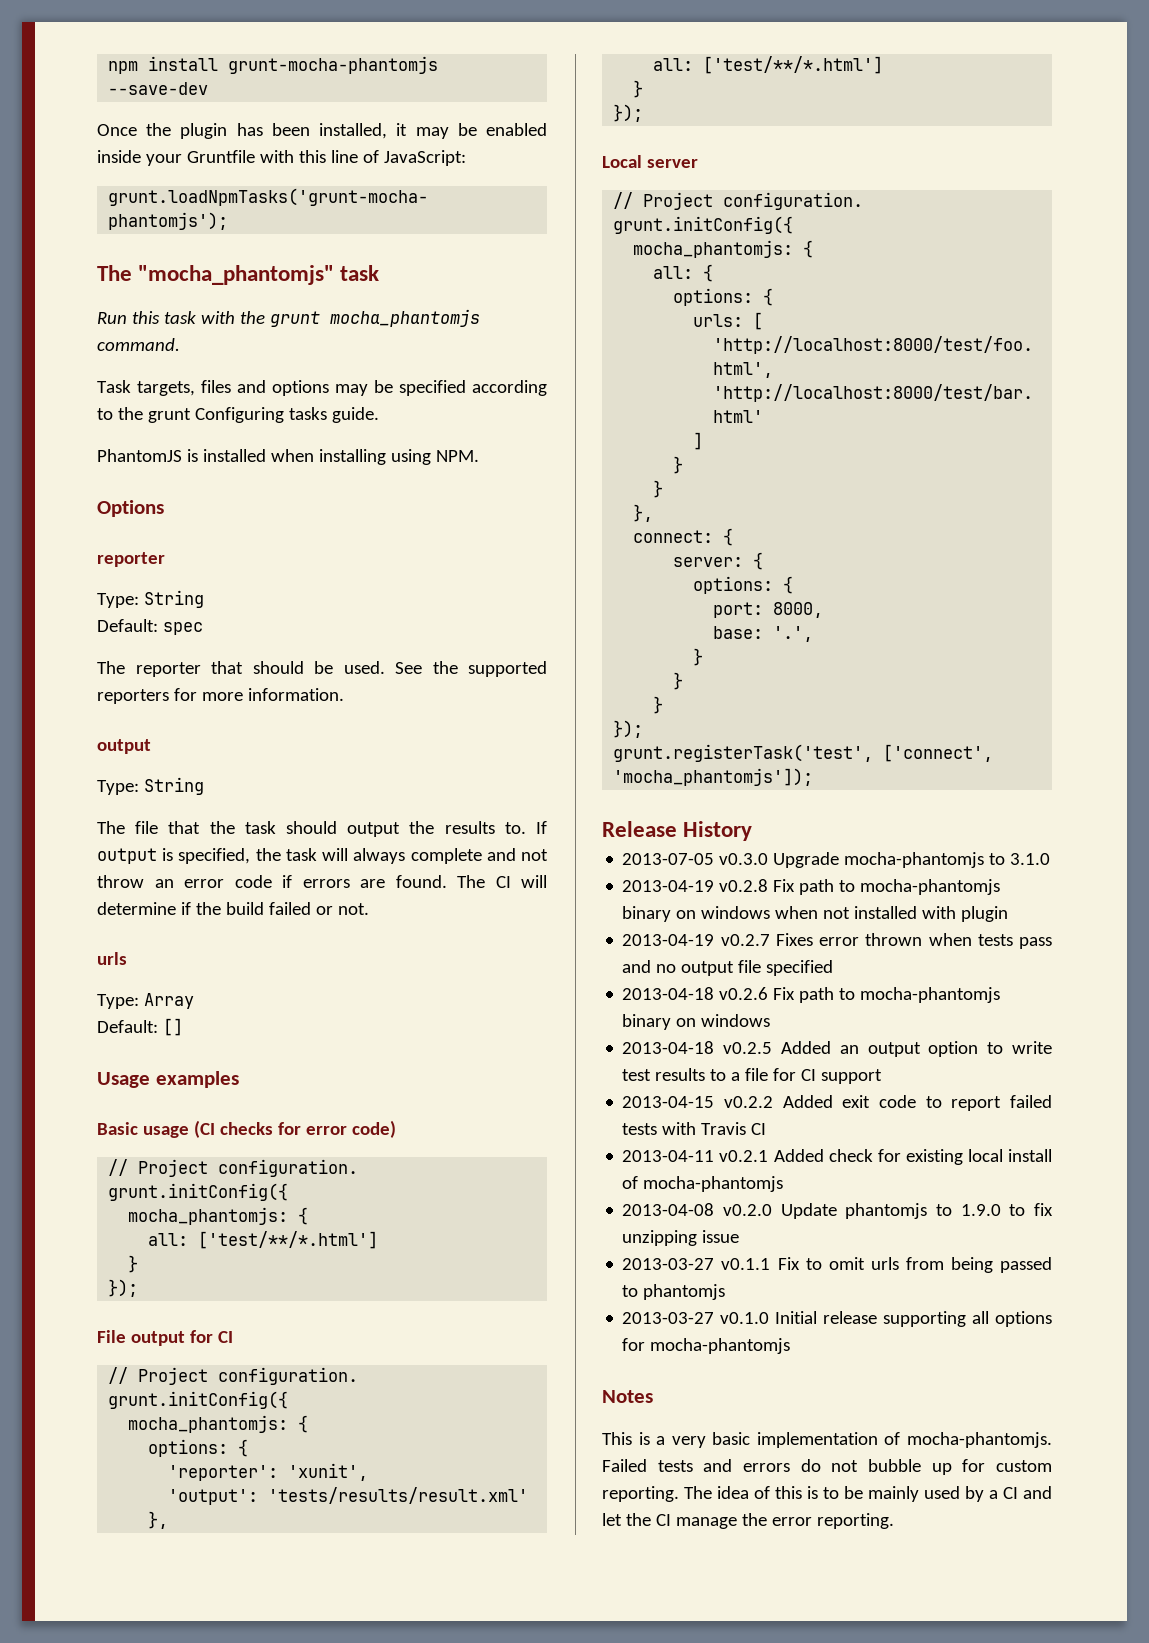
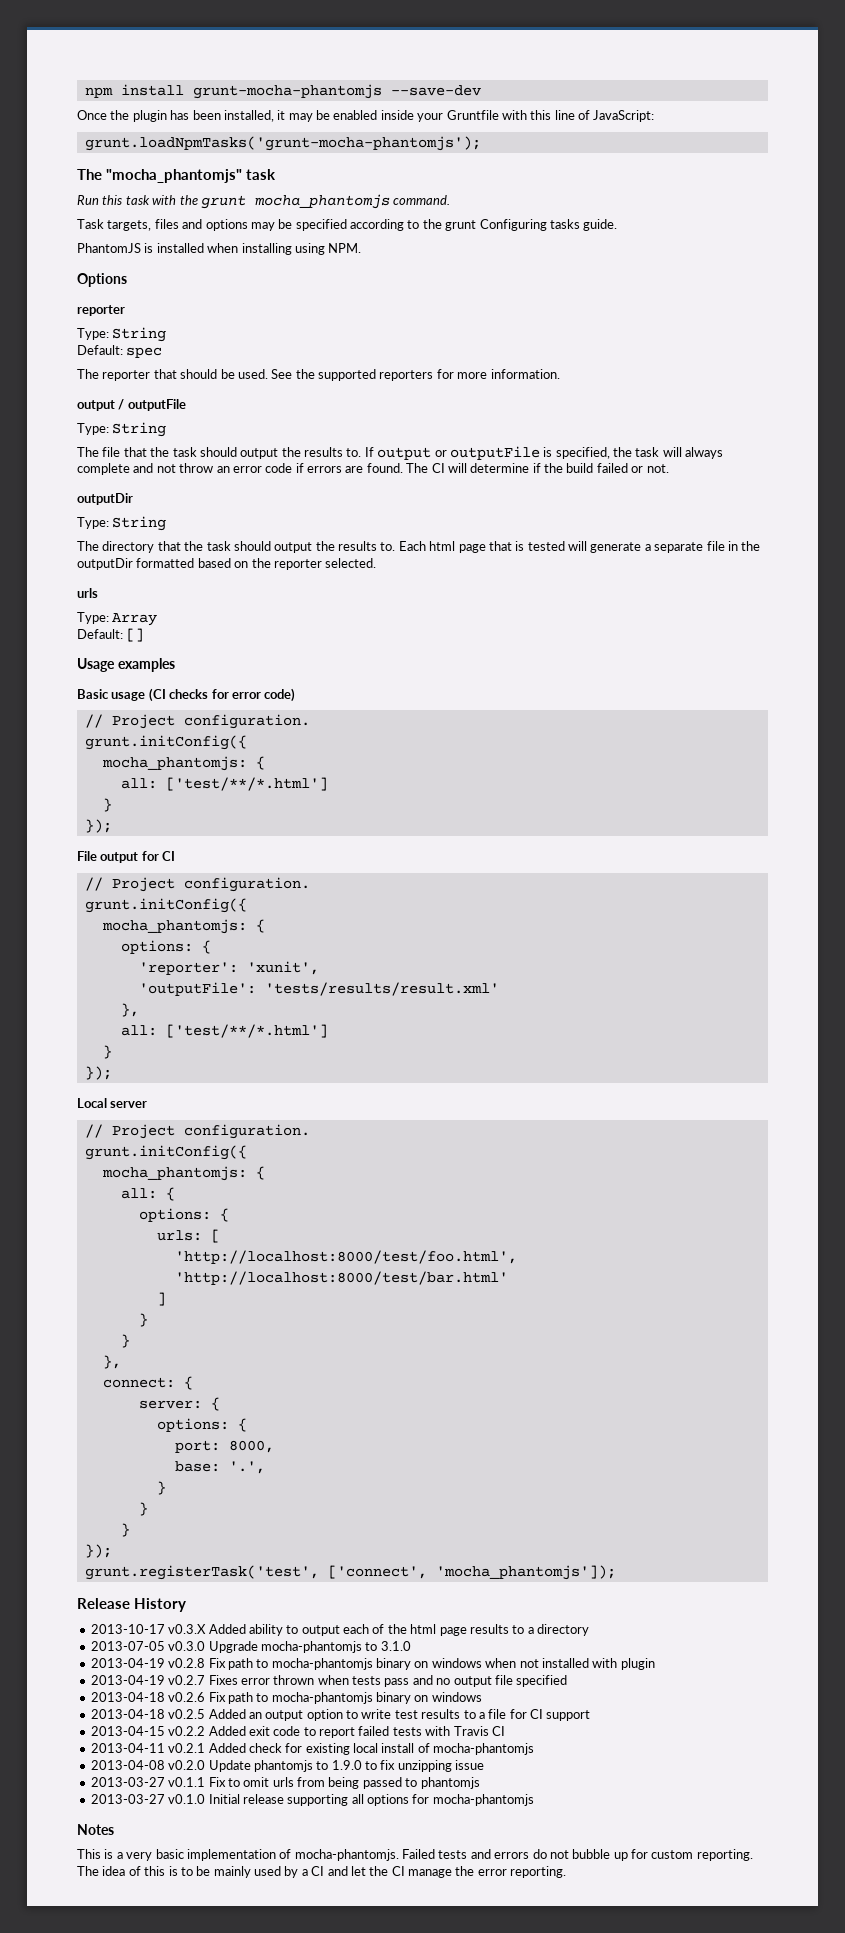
  See the supported reporters for more information.
- output
+ output / outputFile
- If output is specified, the task will always complete and not throw an error code if errors are found.
+ If output or outputFile is specified, the task will always complete and not throw an error code if errors are found.
  The CI will determine if the build failed or not.
+ outputDir
+ Type: String
+ The directory that the task should output the results to. Each html page that is tested will generate a separate file in the outputDir formatted based on the reporter selected.
- 'output': 'tests/results/result.xml'
+ 'outputFile': 'tests/results/result.xml'
+ 2013-10-17 v0.3.X Added ability to output each of the html page results to a directory

